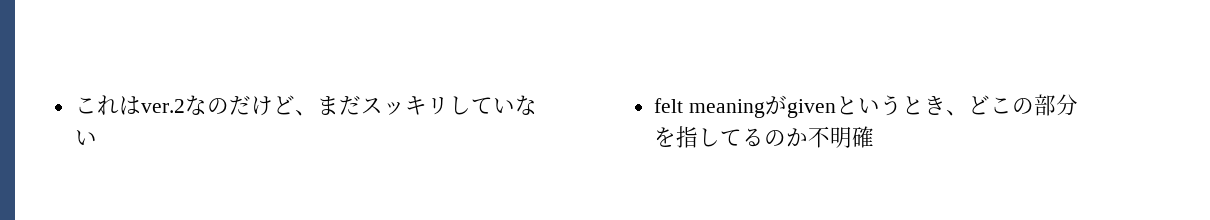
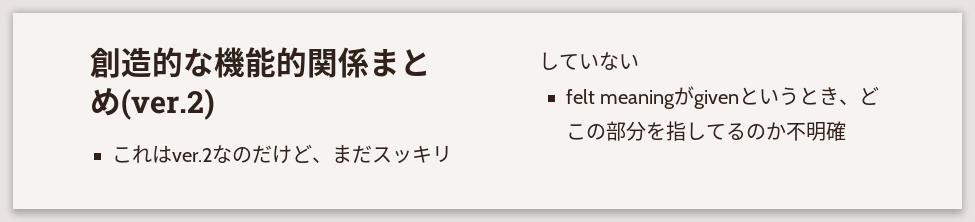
+ 創造的な機能的関係まとめ(ver.2)

